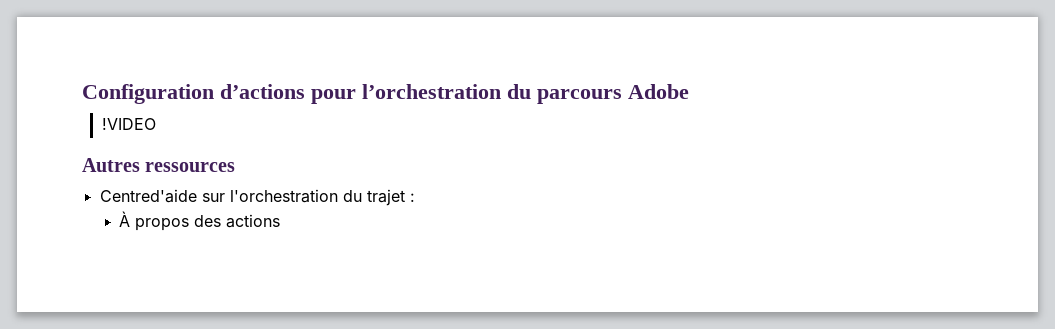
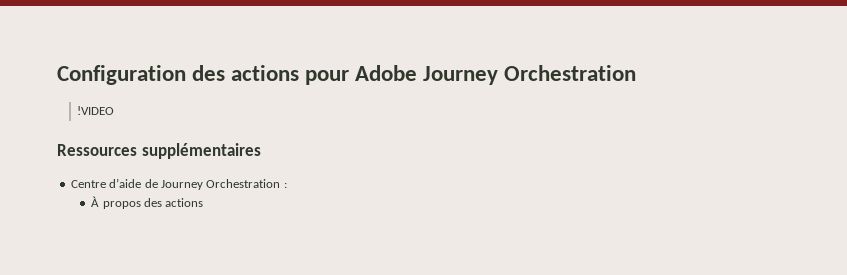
- Configuration d’actions pour l’orchestration du parcours Adobe
+ Configuration des actions pour Adobe Journey Orchestration
- Autres ressources
- Centred'aide sur l'orchestration du trajet :
+ Ressources supplémentaires
+ Centre d’aide de Journey Orchestration :

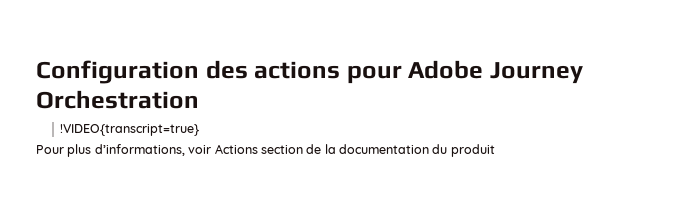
- !VIDEO
- Ressources supplémentaires
- Centre d’aide de Journey Orchestration :
- À propos des actions
+ !VIDEO{transcript=true}
+ Pour plus d’informations, voir Actions section de la documentation du produit

